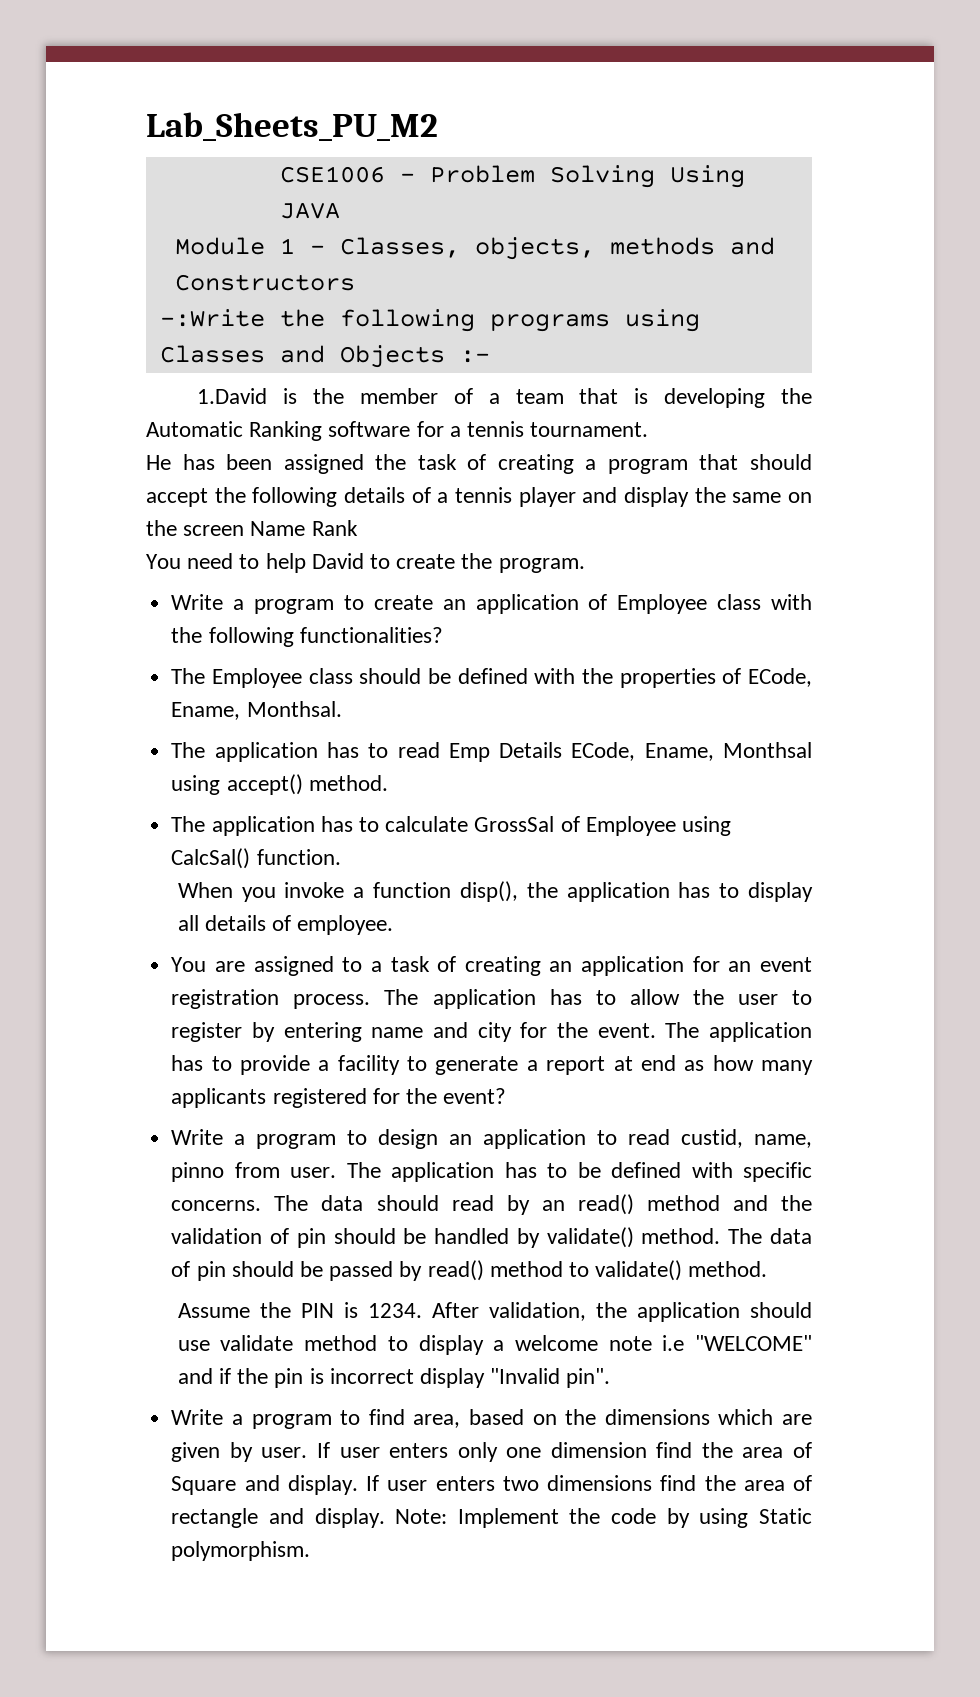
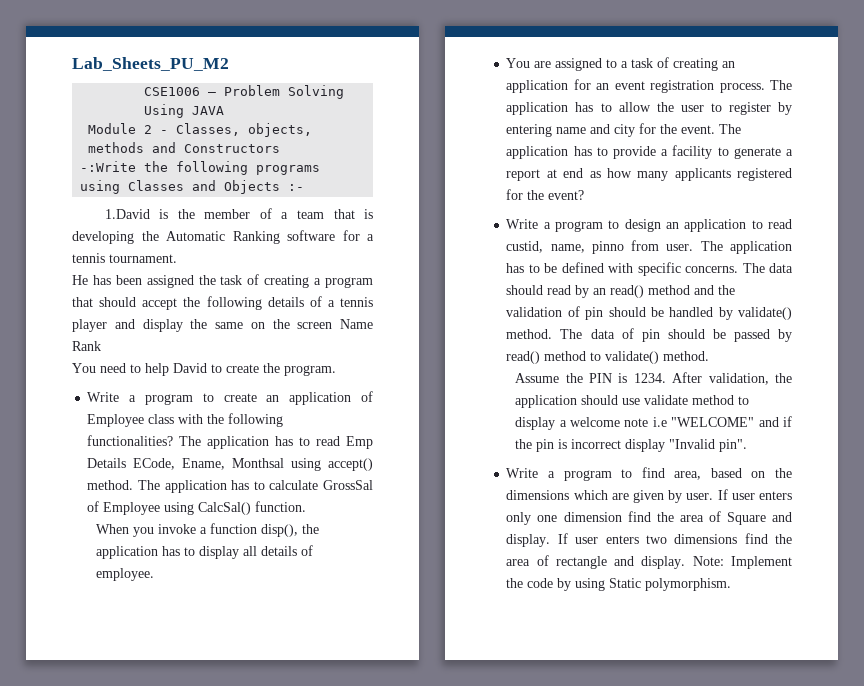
- Module 1 - Classes, objects, methods and Constructors
+ Module 2 - Classes, objects, methods and Constructors
- Write a program to create an application of Employee class with the following functionalities?
- The Employee class should be defined with the properties of ECode, Ename, Monthsal.
- The application has to read Emp Details ECode, Ename, Monthsal using accept() method.
- The application has to calculate GrossSal of Employee using CalcSal() function.
+ Write a program to create an application of Employee class with the following functionalities? The application has to read Emp Details ECode, Ename, Monthsal using accept() method. The application has to calculate GrossSal of Employee using CalcSal() function.

